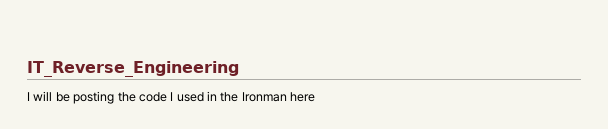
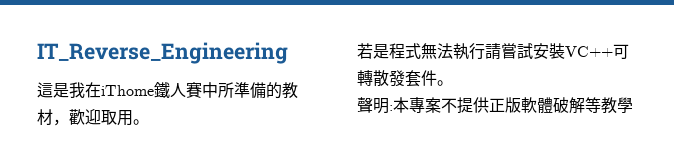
- I will be posting the code I used in the Ironman here
+ 這是我在iThome鐵人賽中所準備的教材，歡迎取用。
+ 若是程式無法執行請嘗試安裝VC++可轉散發套件。
+ 聲明:本專案不提供正版軟體破解等教學

